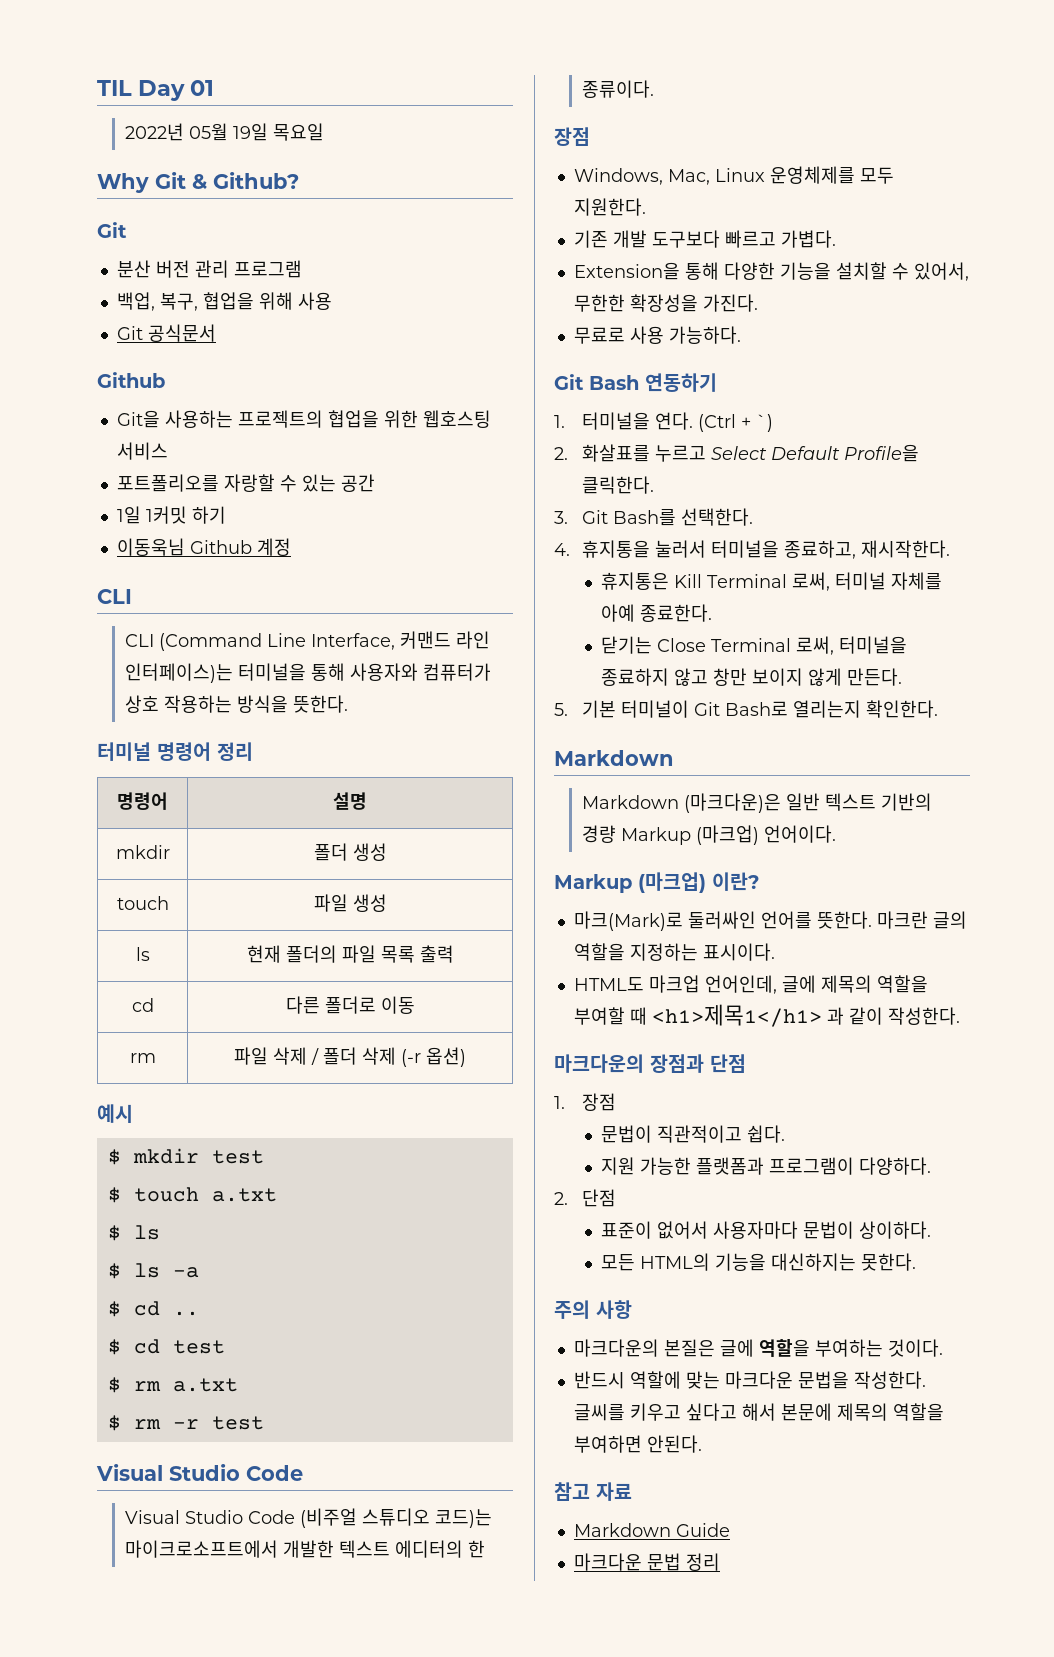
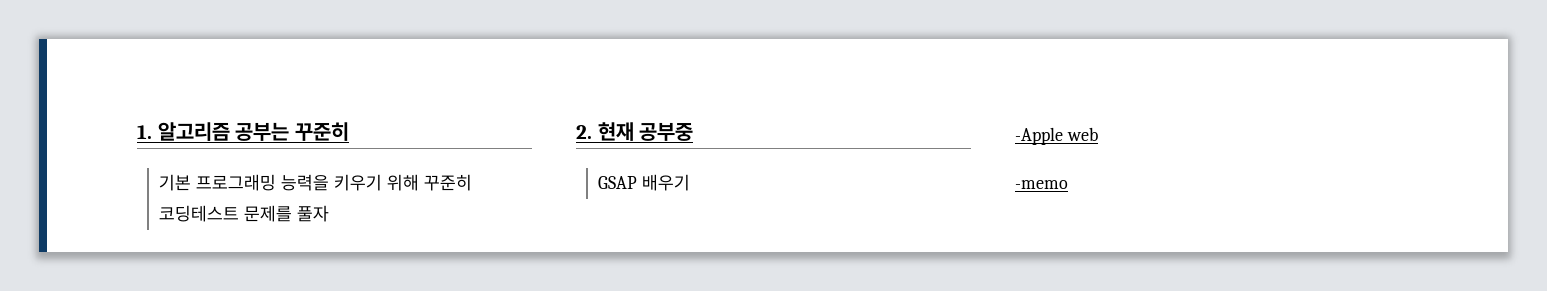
- TIL Day 01
- 2022년 05월 19일 목요일
- Why Git & Github?
- Git
- 분산 버전 관리 프로그램
- 백업, 복구, 협업을 위해 사용
- Git 공식문서
- Github
- Git을 사용하는 프로젝트의 협업을 위한 웹호스팅 서비스
- 포트폴리오를 자랑할 수 있는 공간
- 1일 1커밋 하기
- 이동욱님 Github 계정
- CLI
- CLI (Command Line Interface, 커맨드 라인 인터페이스)는 터미널을 통해 사용자와 컴퓨터가 상호 작용하는 방식을 뜻한다.
- 터미널 명령어 정리
- 명령어 | 설명
- mkdir | 폴더 생성
- touch | 파일 생성
- ls | 현재 폴더의 파일 목록 출력
- cd | 다른 폴더로 이동
- rm | 파일 삭제 / 폴더 삭제 (-r 옵션)
- 예시
- $ mkdir test
- $ touch a.txt
- $ ls
- $ ls -a
- $ cd ..
- $ cd test
- $ rm a.txt
- $ rm -r test
- Visual Studio Code
- Visual Studio Code (비주얼 스튜디오 코드)는 마이크로소프트에서 개발한 텍스트 에디터의 한 종류이다.
- 장점
- Windows, Mac, Linux 운영체제를 모두 지원한다.
- 기존 개발 도구보다 빠르고 가볍다.
- Extension을 통해 다양한 기능을 설치할 수 있어서, 무한한 확장성을 가진다.
- 무료로 사용 가능하다.
- Git Bash 연동하기
- 1. 터미널을 연다. (Ctrl + `)
- 2. 화살표를 누르고 Select Default Profile을 클릭한다.
- 3. Git Bash를 선택한다.
- 4. 휴지통을 눌러서 터미널을 종료하고, 재시작한다.
- 휴지통은 Kill Terminal 로써, 터미널 자체를 아예 종료한다.
- 닫기는 Close Terminal 로써, 터미널을 종료하지 않고 창만 보이지 않게 만든다.
- 5. 기본 터미널이 Git Bash로 열리는지 확인한다.
- Markdown
- Markdown (마크다운)은 일반 텍스트 기반의 경량 Markup (마크업) 언어이다.
- Markup (마크업) 이란?
- 마크(Mark)로 둘러싸인 언어를 뜻한다. 마크란 글의 역할을 지정하는 표시이다.
- HTML도 마크업 언어인데, 글에 제목의 역할을 부여할 때 <h1>제목1</h1> 과 같이 작성한다.
- 마크다운의 장점과 단점
- 1. 장점
- 문법이 직관적이고 쉽다.
- 지원 가능한 플랫폼과 프로그램이 다양하다.
- 2. 단점
- 표준이 없어서 사용자마다 문법이 상이하다.
- 모든 HTML의 기능을 대신하지는 못한다.
- 주의 사항
- 마크다운의 본질은 글에 역할을 부여하는 것이다.
- 반드시 역할에 맞는 마크다운 문법을 작성한다. 글씨를 키우고 싶다고 해서 본문에 제목의 역할을 부여하면 안된다.
- 참고 자료
- Markdown Guide
- 마크다운 문법 정리
+ 1. 알고리즘 공부는 꾸준히
+ 기본 프로그래밍 능력을 키우기 위해 꾸준히 코딩테스트 문제를 풀자
+ 2. 현재 공부중
+ GSAP 배우기
+ -Apple web
+ -memo

